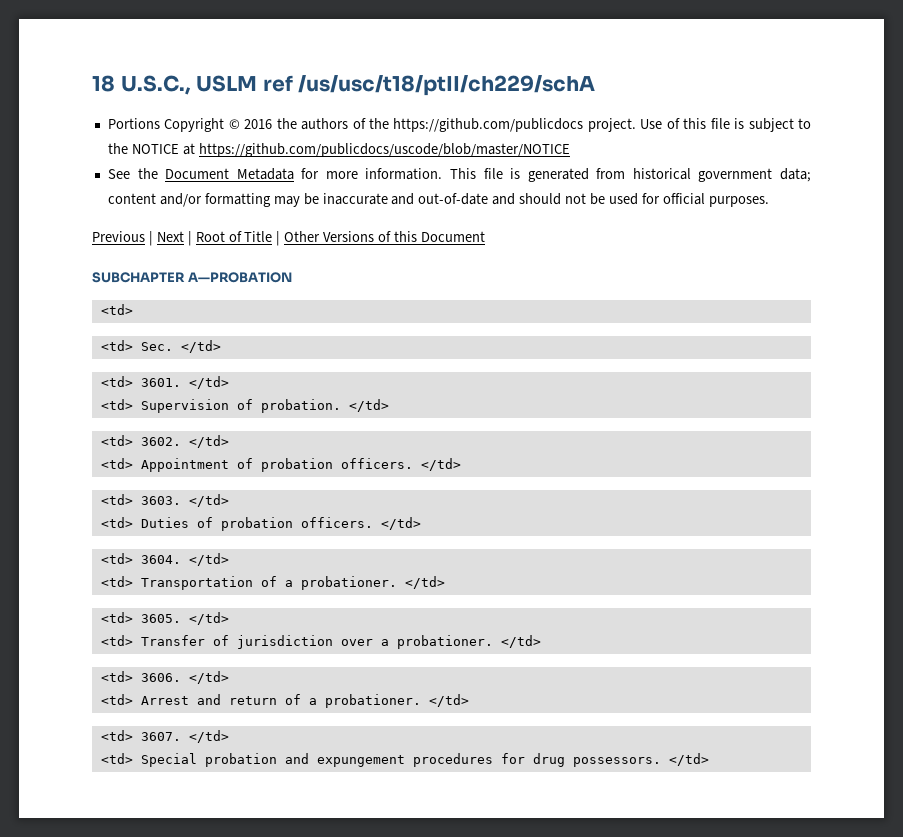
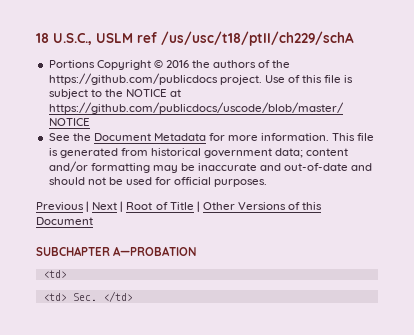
- <td> 3601. </td>
- <td> Supervision of probation. </td>
- <td> 3602. </td>
- <td> Appointment of probation officers. </td>
- <td> 3603. </td>
- <td> Duties of probation officers. </td>
- <td> 3604. </td>
- <td> Transportation of a probationer. </td>
- <td> 3605. </td>
- <td> Transfer of jurisdiction over a probationer. </td>
- <td> 3606. </td>
- <td> Arrest and return of a probationer. </td>
- <td> 3607. </td>
- <td> Special probation and expungement procedures for drug possessors. </td>

